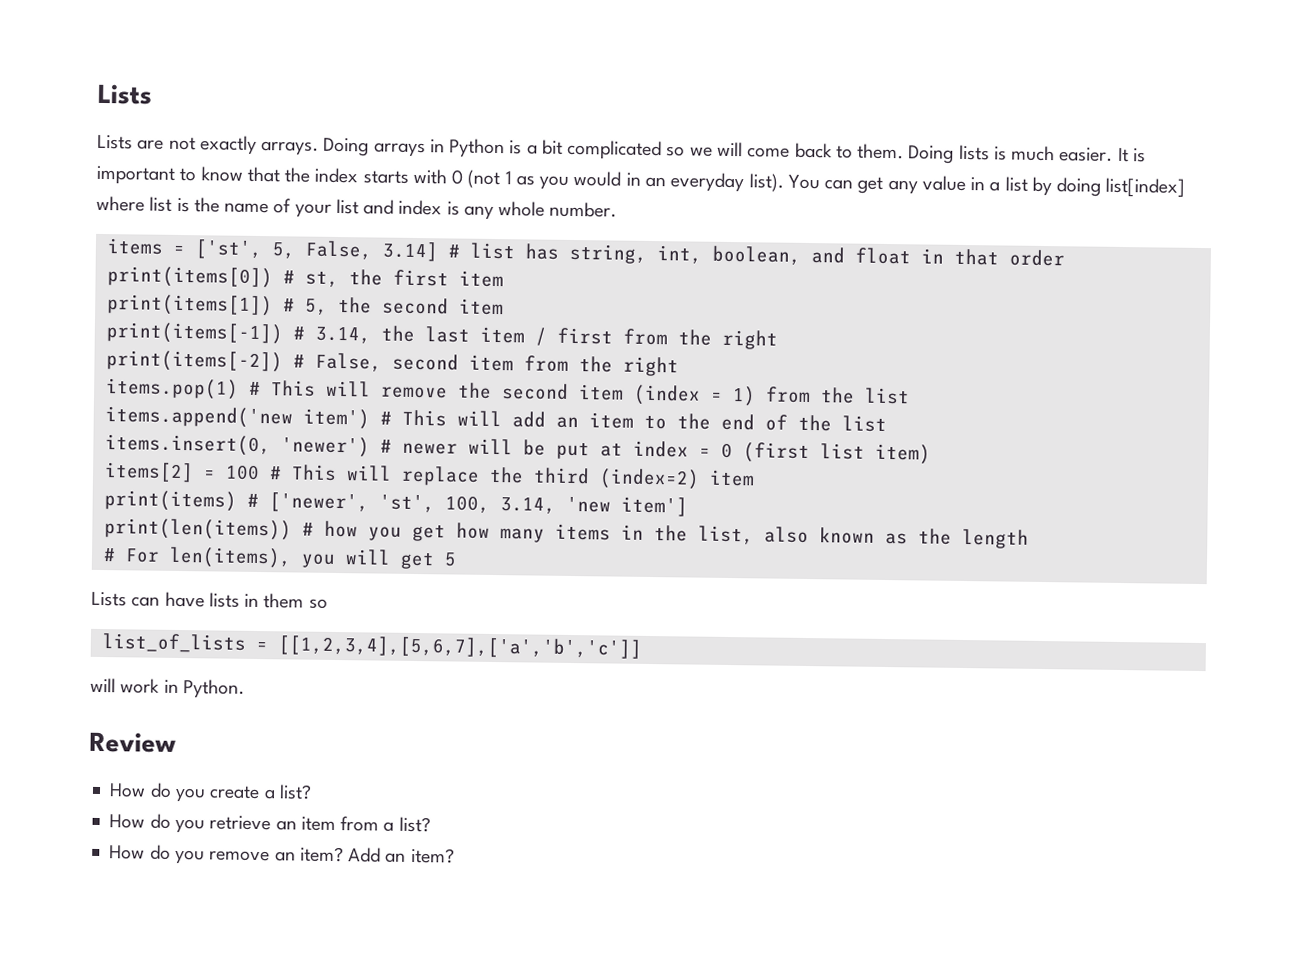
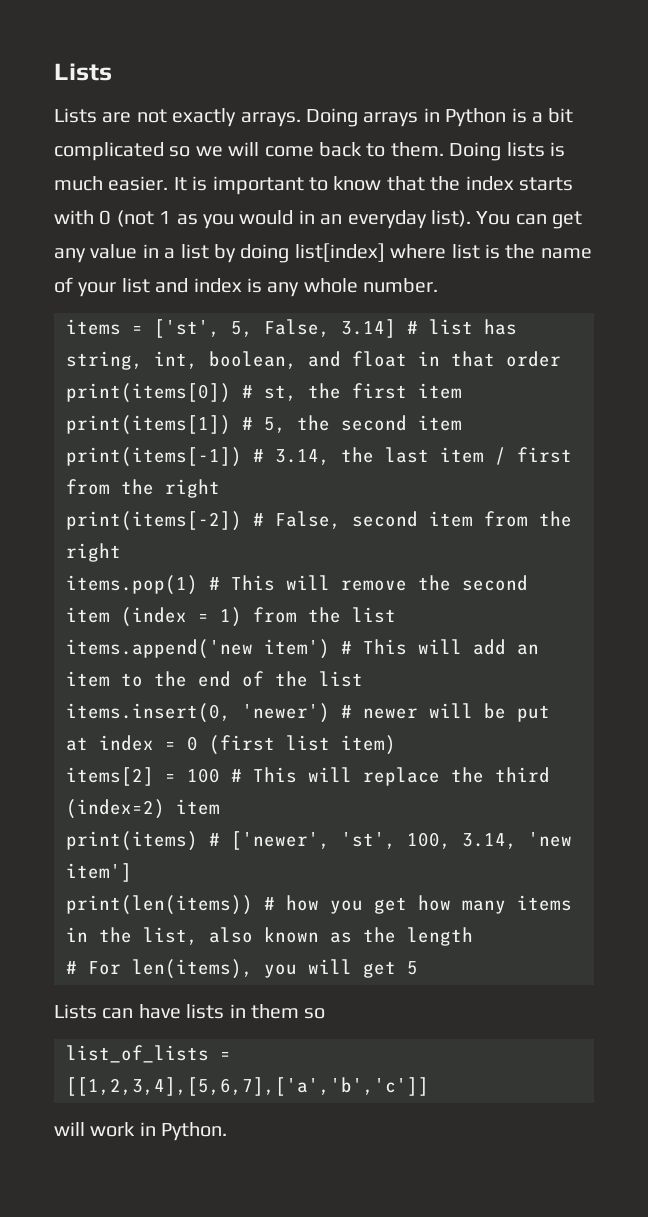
- Review
- How do you create a list?
- How do you retrieve an item from a list?
- How do you remove an item? Add an item?

